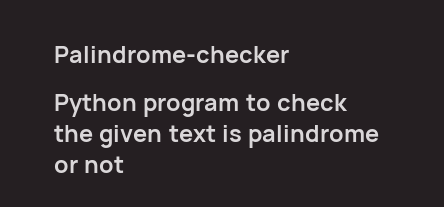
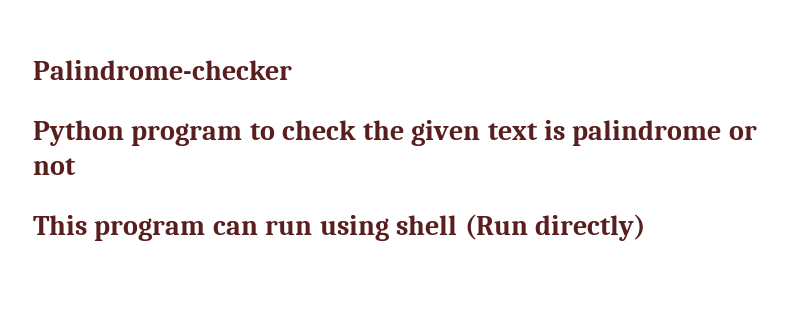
+ This program can run using shell (Run directly)

